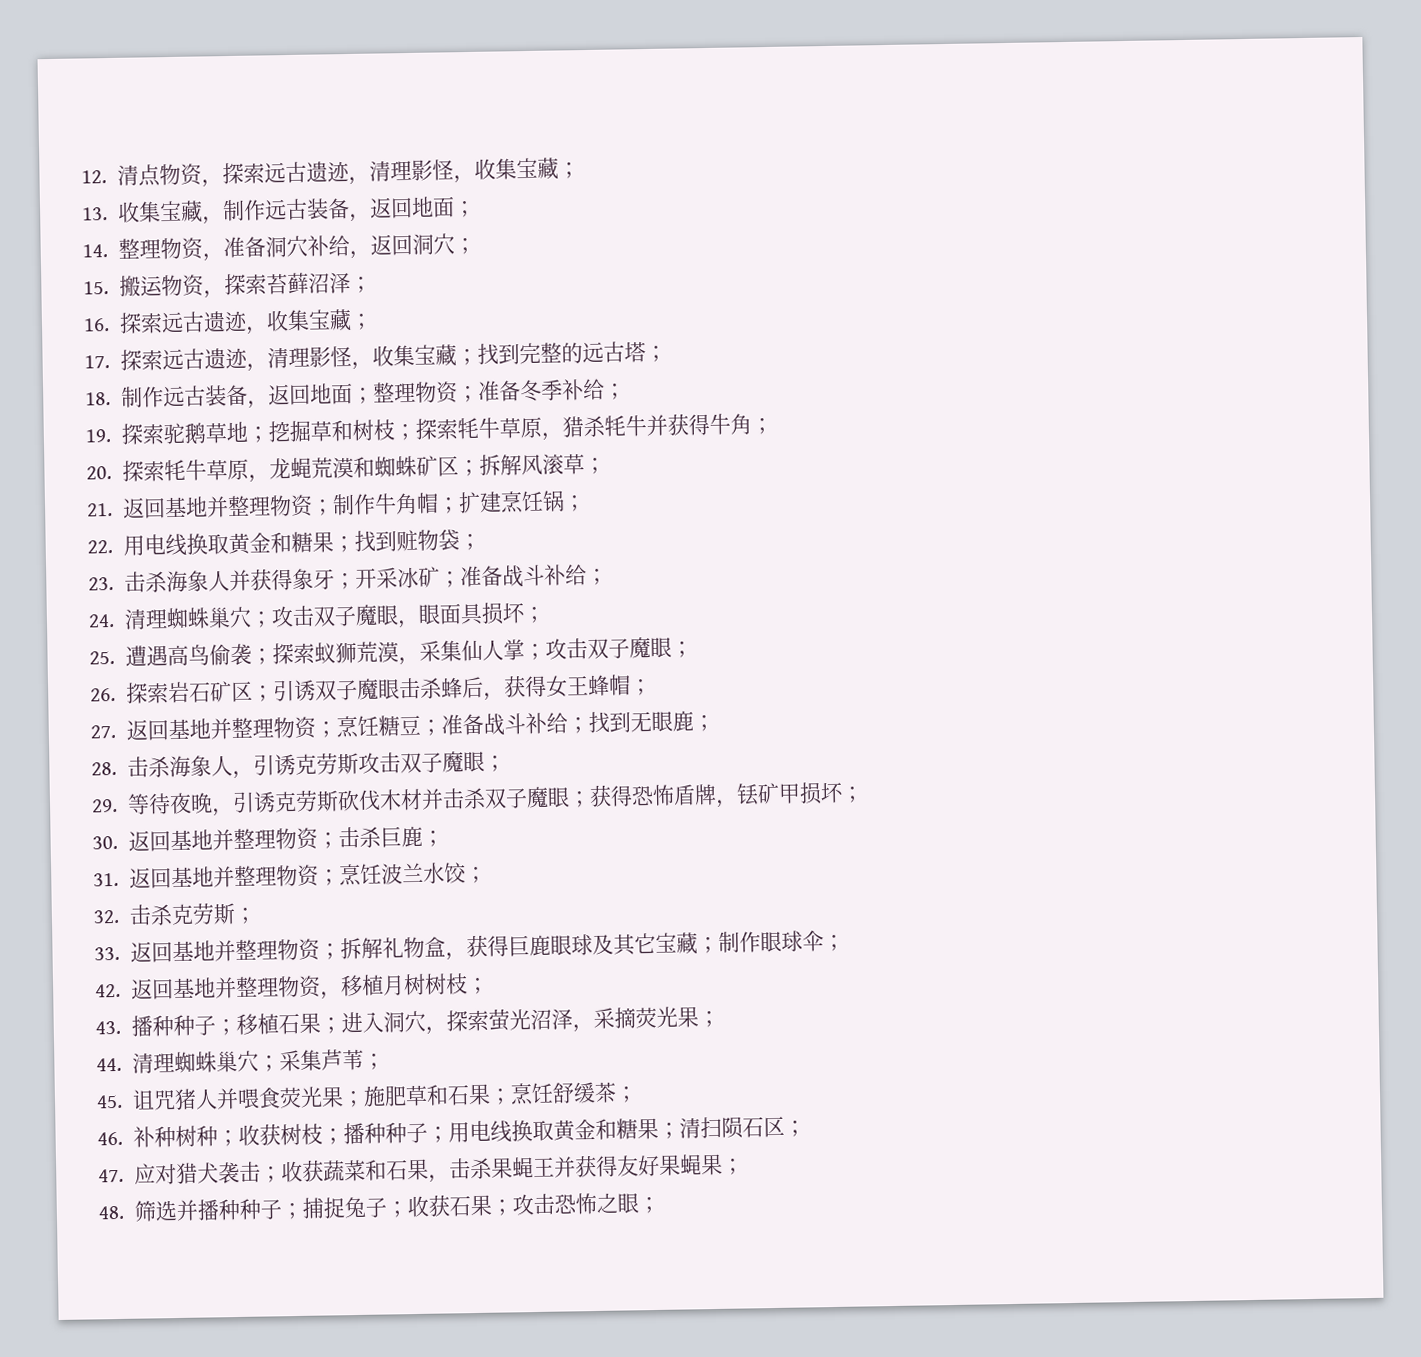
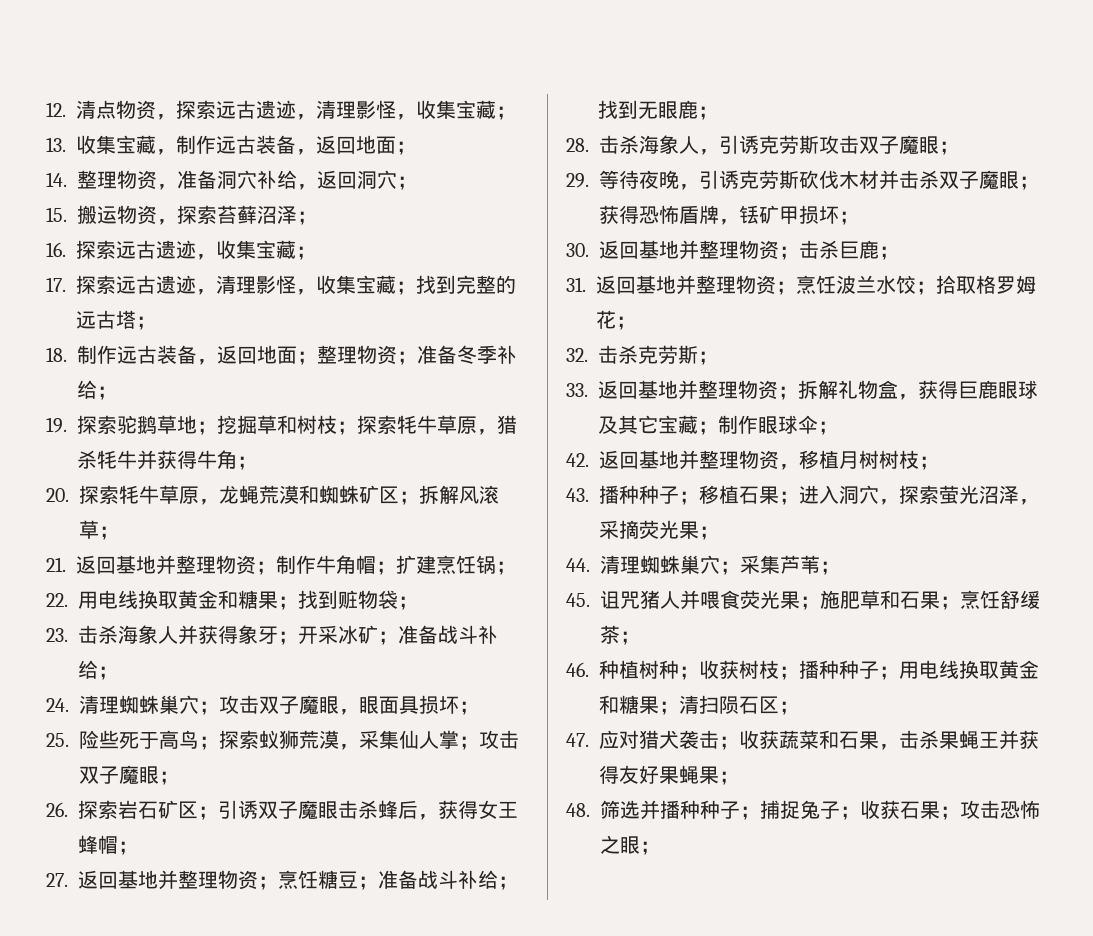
- 25.遭遇高鸟偷袭；探索蚁狮荒漠，采集仙人掌；攻击双子魔眼；
+ 25.险些死于高鸟；探索蚁狮荒漠，采集仙人掌；攻击双子魔眼；
- 31.返回基地并整理物资；烹饪波兰水饺；
+ 31.返回基地并整理物资；烹饪波兰水饺；拾取格罗姆花；
- 46.补种树种；收获树枝；播种种子；用电线换取黄金和糖果；清扫陨石区；
+ 46.种植树种；收获树枝；播种种子；用电线换取黄金和糖果；清扫陨石区；

